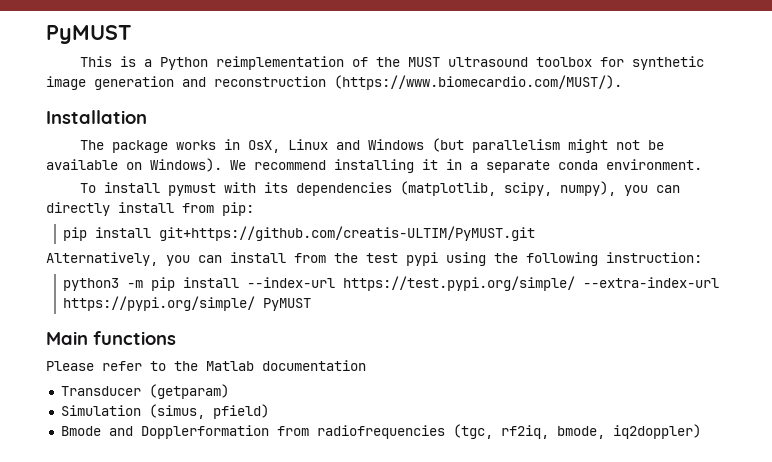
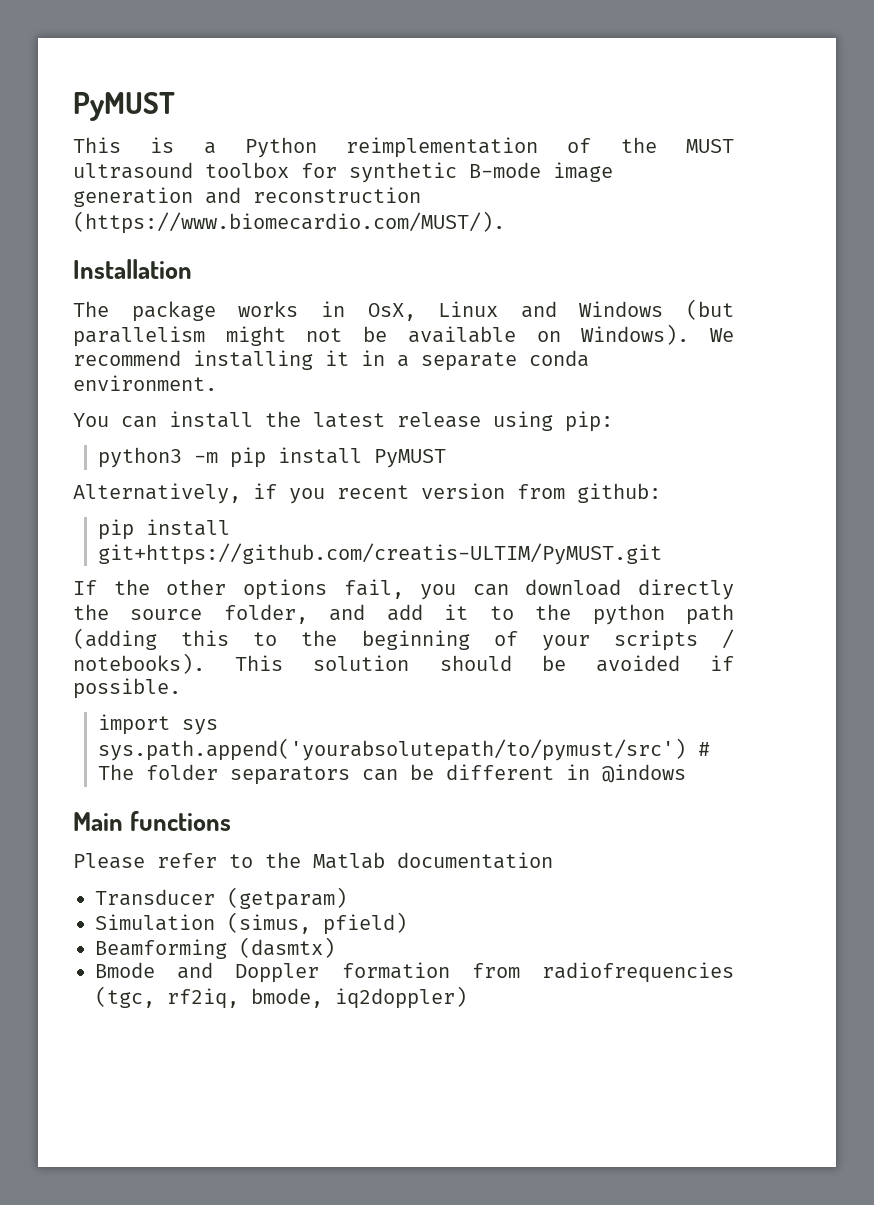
- This is a Python reimplementation of the MUST ultrasound toolbox for synthetic image generation and reconstruction (https://www.biomecardio.com/MUST/).
+ This is a Python reimplementation of the MUST ultrasound toolbox for synthetic B-mode image generation and reconstruction (https://www.biomecardio.com/MUST/).
- To install pymust with its dependencies (matplotlib, scipy, numpy), you can directly install from pip:
+ You can install the latest release using pip:
+ python3 -m pip install PyMUST
+ Alternatively, if you recent version from github:
  pip install git+https://github.com/creatis-ULTIM/PyMUST.git
- Alternatively, you can install from the test pypi using the following instruction:
- python3 -m pip install --index-url https://test.pypi.org/simple/ --extra-index-url https://pypi.org/simple/ PyMUST
+ If the other options fail, you can download directly the source folder, and add it to the python path (adding this to the beginning of your scripts / notebooks). This solution should be avoided if possible.
+ import sys sys.path.append('yourabsolutepath/to/pymust/src') # The folder separators can be different in @indows
+ Beamforming (dasmtx)
- Bmode and Dopplerformation from radiofrequencies (tgc, rf2iq, bmode, iq2doppler)
+ Bmode and Doppler formation from radiofrequencies (tgc, rf2iq, bmode, iq2doppler)

